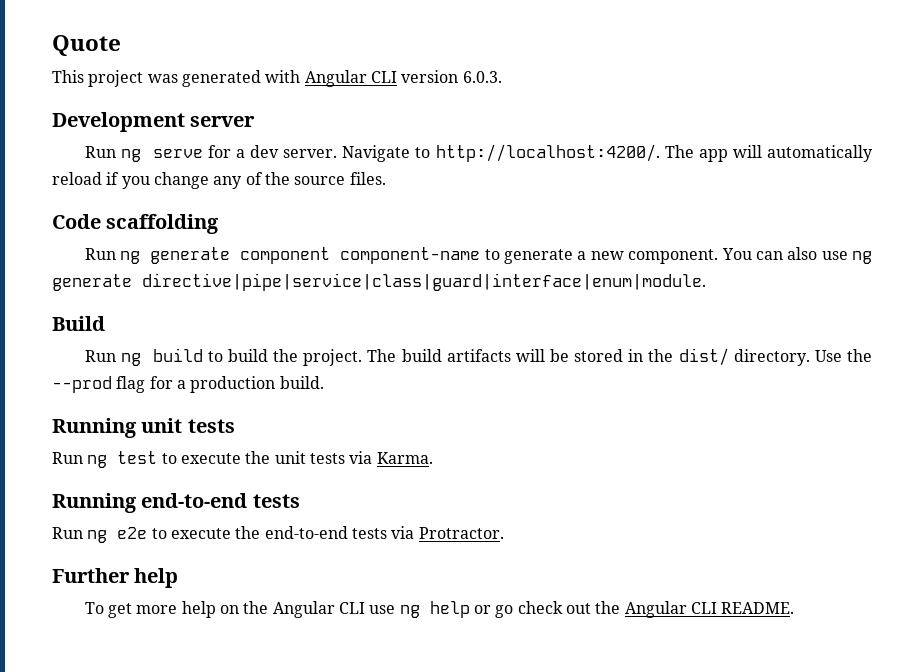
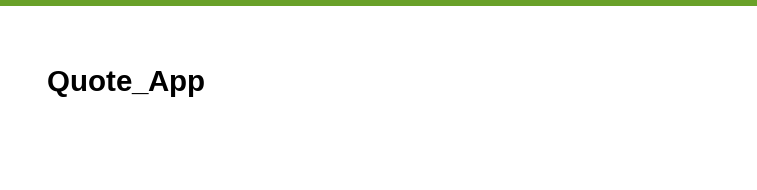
- Quote
- This project was generated with Angular CLI version 6.0.3.
- Development server
- Run ng serve for a dev server. Navigate to http://localhost:4200/. The app will automatically reload if you change any of the source files.
- Code scaffolding
- Run ng generate component component-name to generate a new component. You can also use ng generate directive|pipe|service|class|guard|interface|enum|module.
- Build
- Run ng build to build the project. The build artifacts will be stored in the dist/ directory. Use the --prod flag for a production build.
- Running unit tests
- Run ng test to execute the unit tests via Karma.
- Running end-to-end tests
- Run ng e2e to execute the end-to-end tests via Protractor.
- Further help
- To get more help on the Angular CLI use ng help or go check out the Angular CLI README.
+ Quote_App

